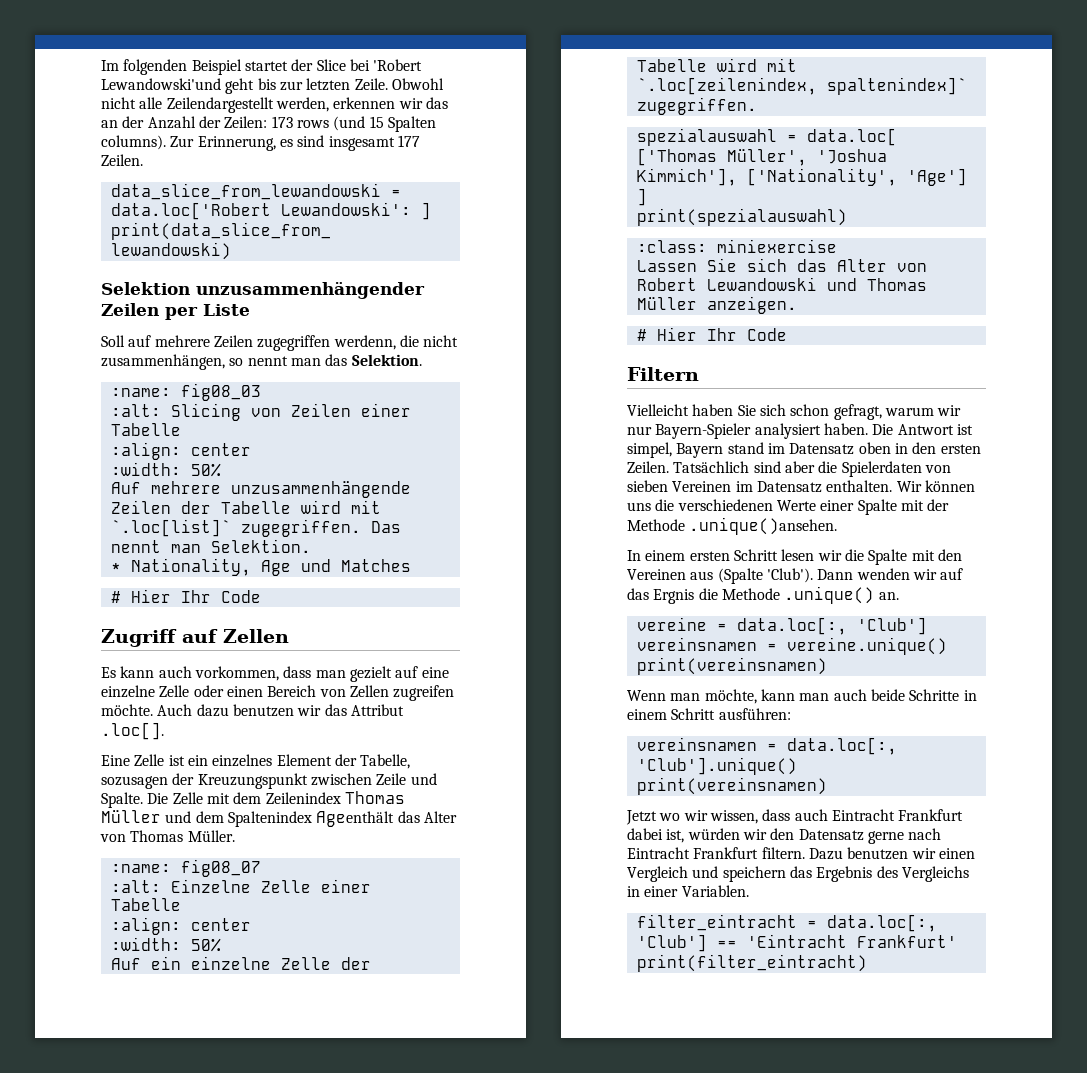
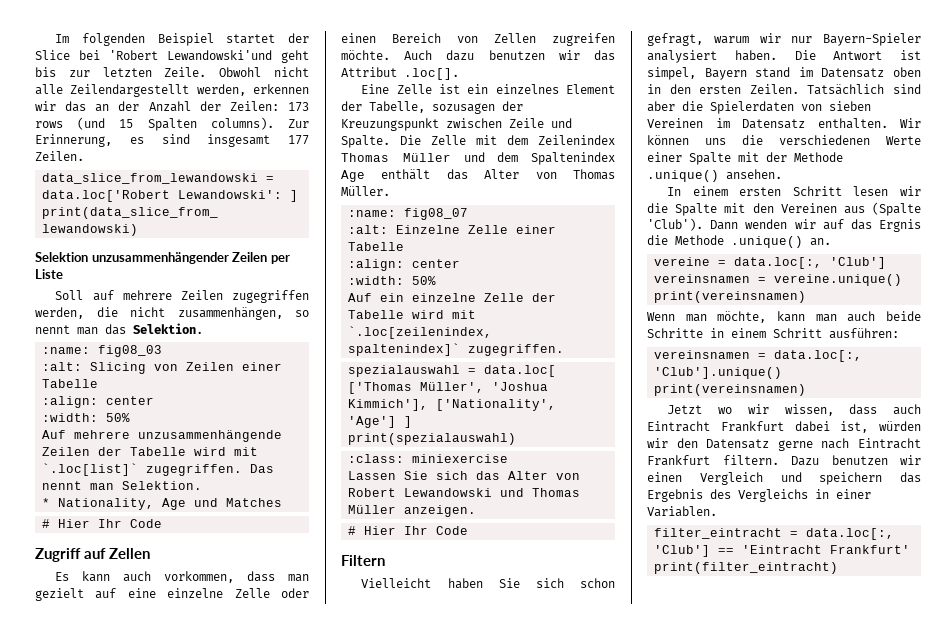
- Soll auf mehrere Zeilen zugegriffen werdenn, die nicht zusammenhängen, so nennt man das Selektion.
+ Soll auf mehrere Zeilen zugegriffen werden, die nicht zusammenhängen, so nennt man das Selektion.
- Die Zelle mit dem Zeilenindex Thomas Müller und dem Spaltenindex Ageenthält das Alter von Thomas Müller.
+ Die Zelle mit dem Zeilenindex Thomas Müller und dem Spaltenindex Age enthält das Alter von Thomas Müller.
- Wir können uns die verschiedenen Werte einer Spalte mit der Methode .unique()ansehen.
+ Wir können uns die verschiedenen Werte einer Spalte mit der Methode .unique() ansehen.

